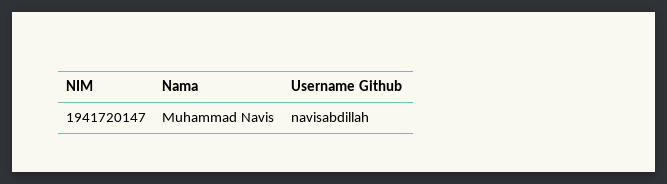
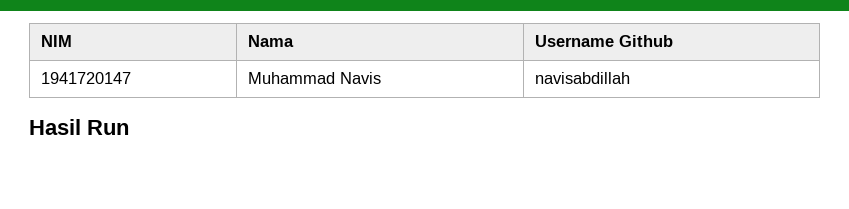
+ Hasil Run

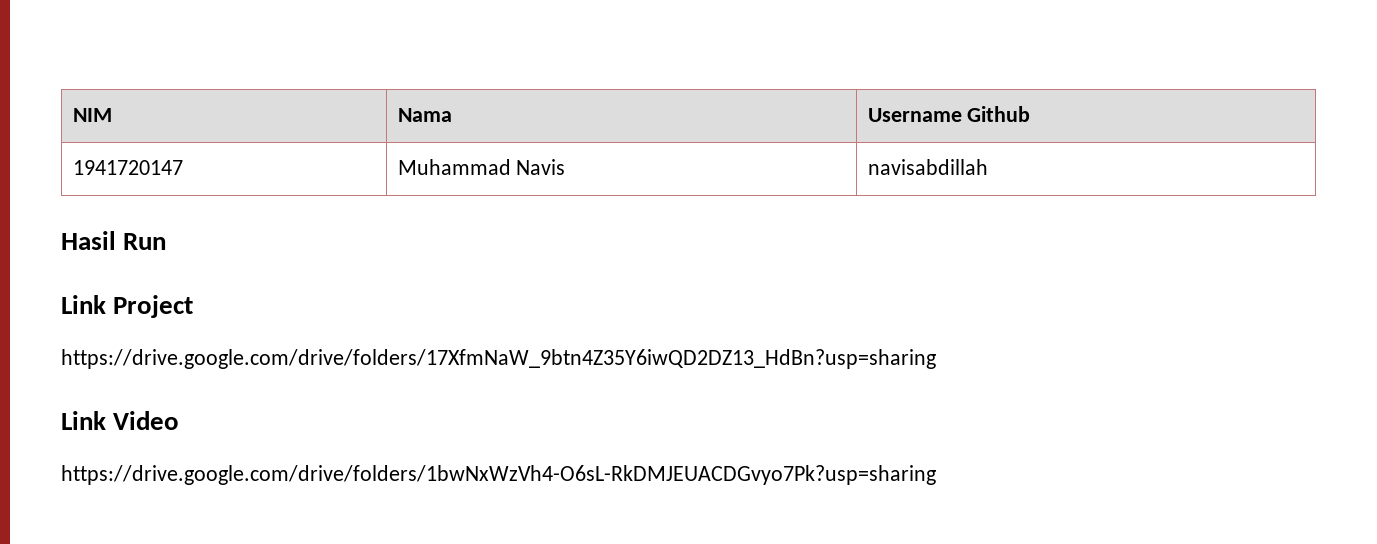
+ Link Project
+ https://drive.google.com/drive/folders/17XfmNaW_9btn4Z35Y6iwQD2DZ13_HdBn?usp=sharing
+ Link Video
+ https://drive.google.com/drive/folders/1bwNxWzVh4-O6sL-RkDMJEUACDGvyo7Pk?usp=sharing

